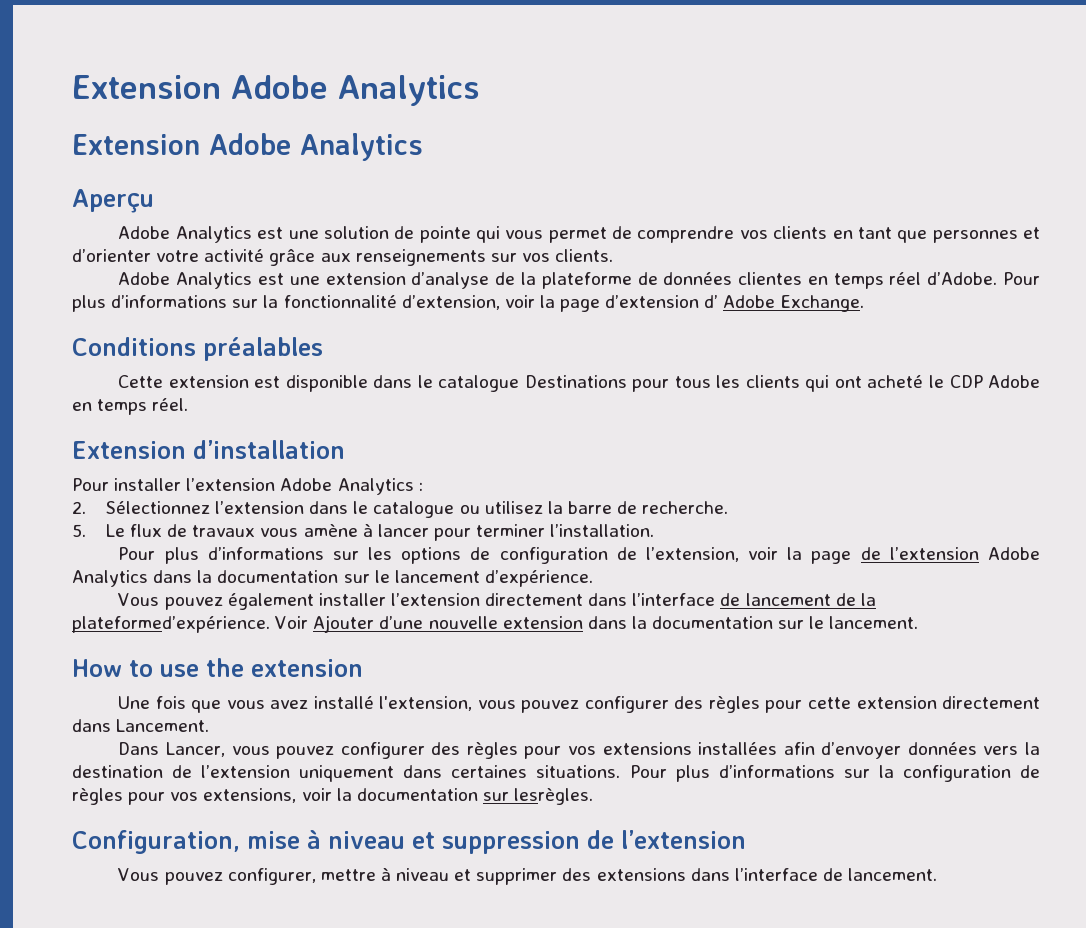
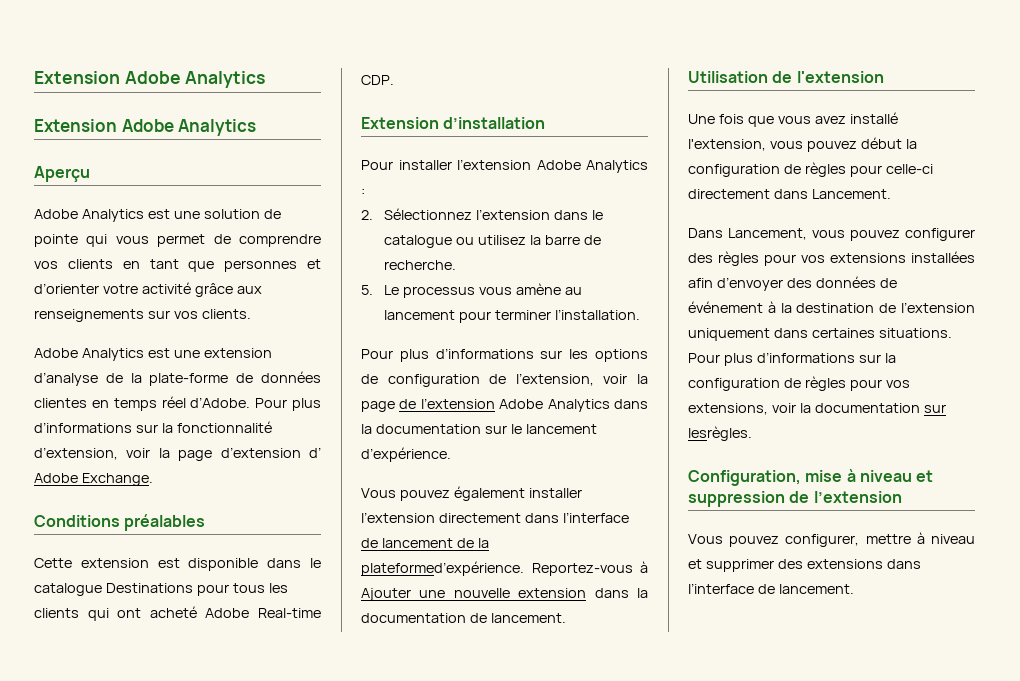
- Adobe Analytics est une extension d’analyse de la plateforme de données clientes en temps réel d’Adobe.
+ Adobe Analytics est une extension d’analyse de la plate-forme de données clientes en temps réel d’Adobe.
- Cette extension est disponible dans le catalogue Destinations pour tous les clients qui ont acheté le CDP Adobe en temps réel.
+ Cette extension est disponible dans le catalogue Destinations pour tous les clients qui ont acheté Adobe Real-time CDP.
- 5. Le flux de travaux vous amène à lancer pour terminer l’installation.
+ 5. Le processus vous amène au lancement pour terminer l’installation.
- Voir Ajouter d’une nouvelle extension dans la documentation sur le lancement.
+ Reportez-vous à Ajouter une nouvelle extension dans la documentation de lancement.
- How to use the extension
+ Utilisation de l'extension
- Une fois que vous avez installé l'extension, vous pouvez configurer des règles pour cette extension directement dans Lancement.
+ Une fois que vous avez installé l'extension, vous pouvez début la configuration de règles pour celle-ci directement dans Lancement.
- Dans Lancer, vous pouvez configurer des règles pour vos extensions installées afin d’envoyer données vers la destination de l’extension uniquement dans certaines situations.
+ Dans Lancement, vous pouvez configurer des règles pour vos extensions installées afin d’envoyer des données de événement à la destination de l’extension uniquement dans certaines situations.

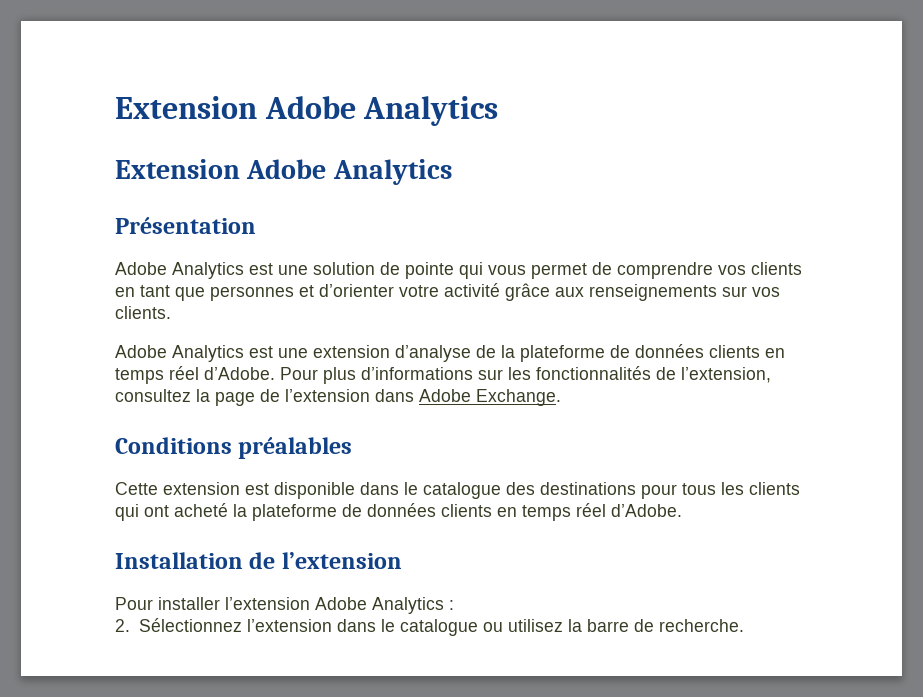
- Aperçu
+ Présentation
- Adobe Analytics est une extension d’analyse de la plate-forme de données clientes en temps réel d’Adobe.
+ Adobe Analytics est une extension d’analyse de la plateforme de données clients en temps réel d’Adobe.
- Pour plus d’informations sur la fonctionnalité d’extension, voir la page d’extension d’ Adobe Exchange.
+ Pour plus d’informations sur les fonctionnalités de l’extension, consultez la page de l’extension dans Adobe Exchange.
- Cette extension est disponible dans le catalogue Destinations pour tous les clients qui ont acheté Adobe Real-time CDP.
- Extension d’installation
+ Cette extension est disponible dans le catalogue des destinations pour tous les clients qui ont acheté la plateforme de données clients en temps réel d’Adobe.
+ Installation de l’extension
- 5. Le processus vous amène au lancement pour terminer l’installation.
- Pour plus d’informations sur les options de configuration de l’extension, voir la page de l’extension Adobe Analytics dans la documentation sur le lancement d’expérience.
- Vous pouvez également installer l’extension directement dans l’interface de lancement de la plateformed’expérience. Reportez-vous à Ajouter une nouvelle extension dans la documentation de lancement.
- Utilisation de l'extension
- Une fois que vous avez installé l'extension, vous pouvez début la configuration de règles pour celle-ci directement dans Lancement.
- Dans Lancement, vous pouvez configurer des règles pour vos extensions installées afin d’envoyer des données de événement à la destination de l’extension uniquement dans certaines situations. Pour plus d’informations sur la configuration de règles pour vos extensions, voir la documentation sur lesrègles.
- Configuration, mise à niveau et suppression de l’extension
- Vous pouvez configurer, mettre à niveau et supprimer des extensions dans l’interface de lancement.

